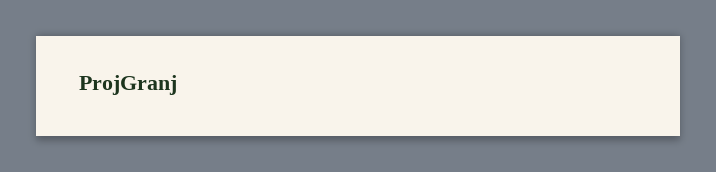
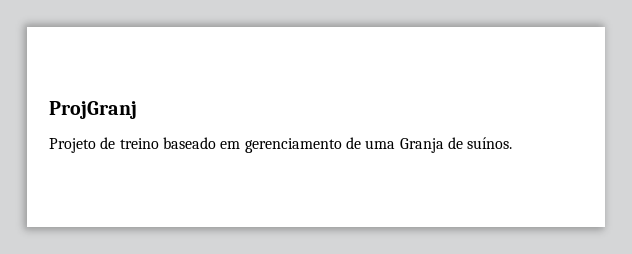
+ Projeto de treino baseado em gerenciamento de uma Granja de suínos.

